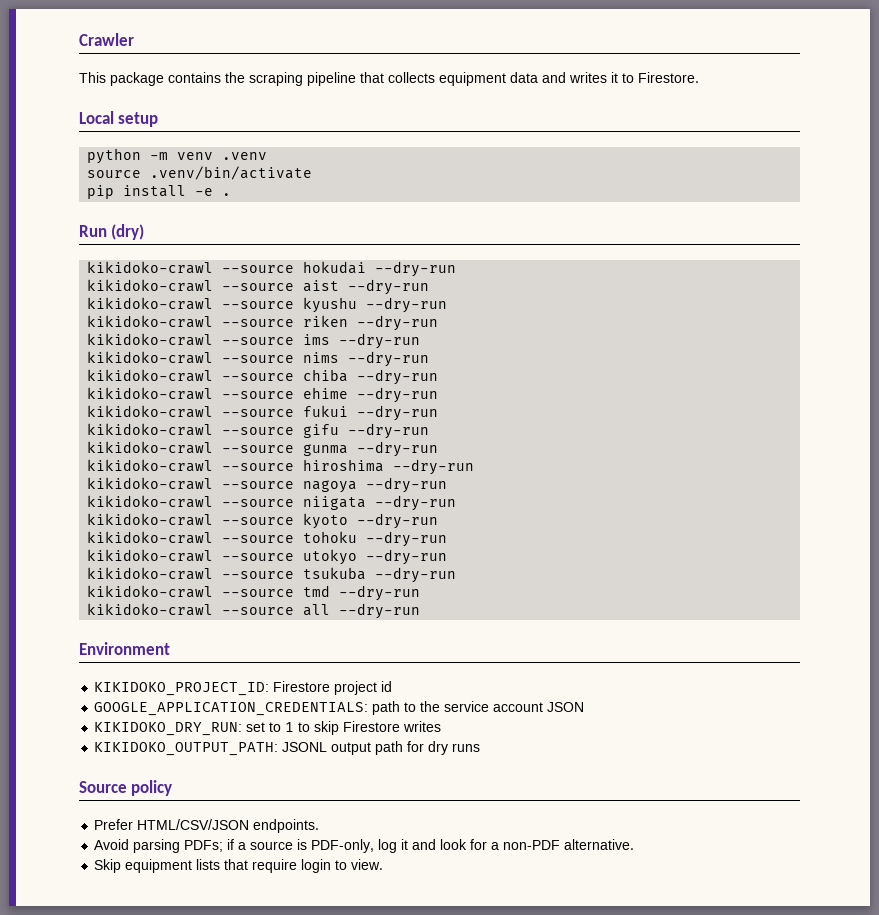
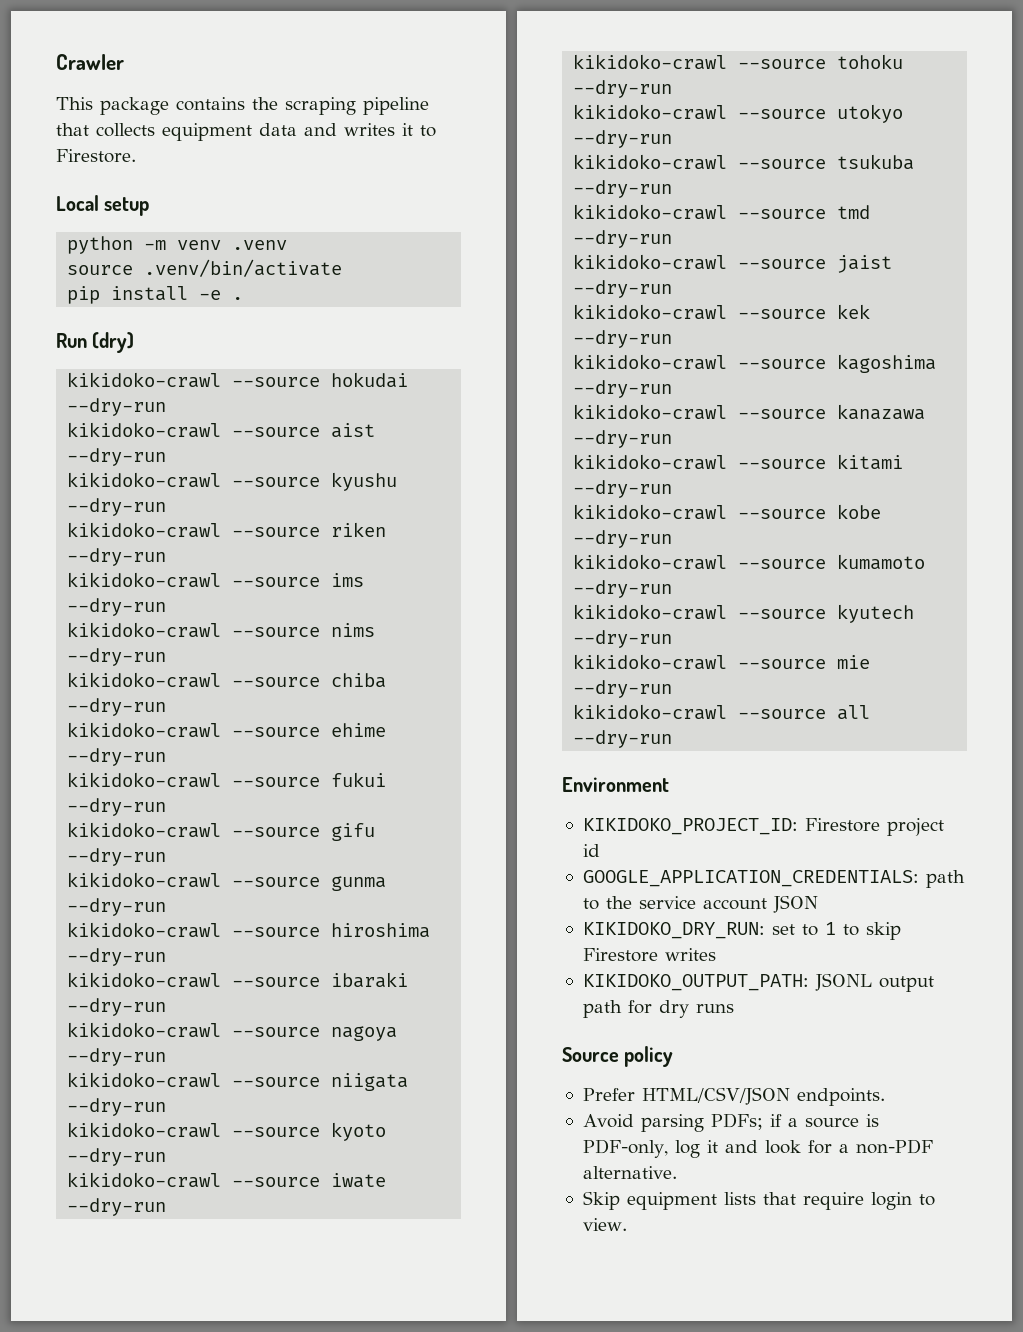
+ kikidoko-crawl --source ibaraki --dry-run
+ kikidoko-crawl --source iwate --dry-run
+ kikidoko-crawl --source jaist --dry-run
+ kikidoko-crawl --source kek --dry-run
+ kikidoko-crawl --source kagoshima --dry-run
+ kikidoko-crawl --source kanazawa --dry-run
+ kikidoko-crawl --source kitami --dry-run
+ kikidoko-crawl --source kobe --dry-run
+ kikidoko-crawl --source kumamoto --dry-run
+ kikidoko-crawl --source kyutech --dry-run
+ kikidoko-crawl --source mie --dry-run

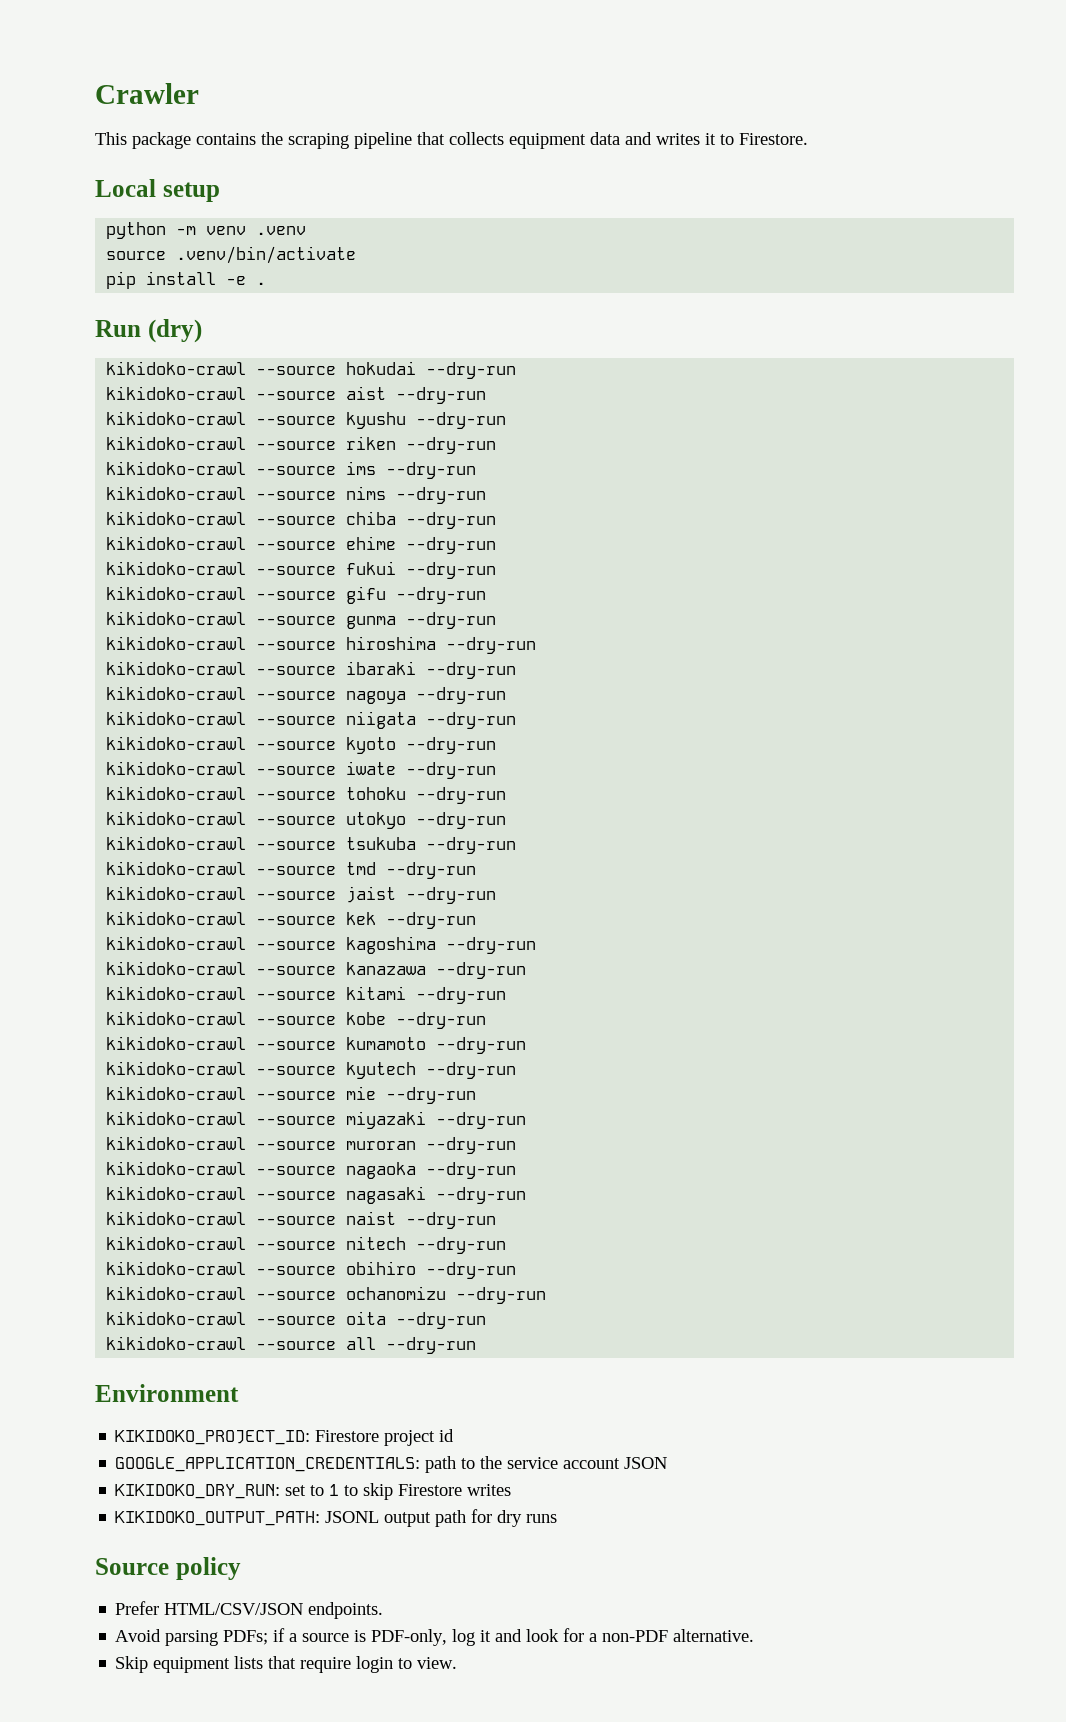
+ kikidoko-crawl --source miyazaki --dry-run
+ kikidoko-crawl --source muroran --dry-run
+ kikidoko-crawl --source nagaoka --dry-run
+ kikidoko-crawl --source nagasaki --dry-run
+ kikidoko-crawl --source naist --dry-run
+ kikidoko-crawl --source nitech --dry-run
+ kikidoko-crawl --source obihiro --dry-run
+ kikidoko-crawl --source ochanomizu --dry-run
+ kikidoko-crawl --source oita --dry-run

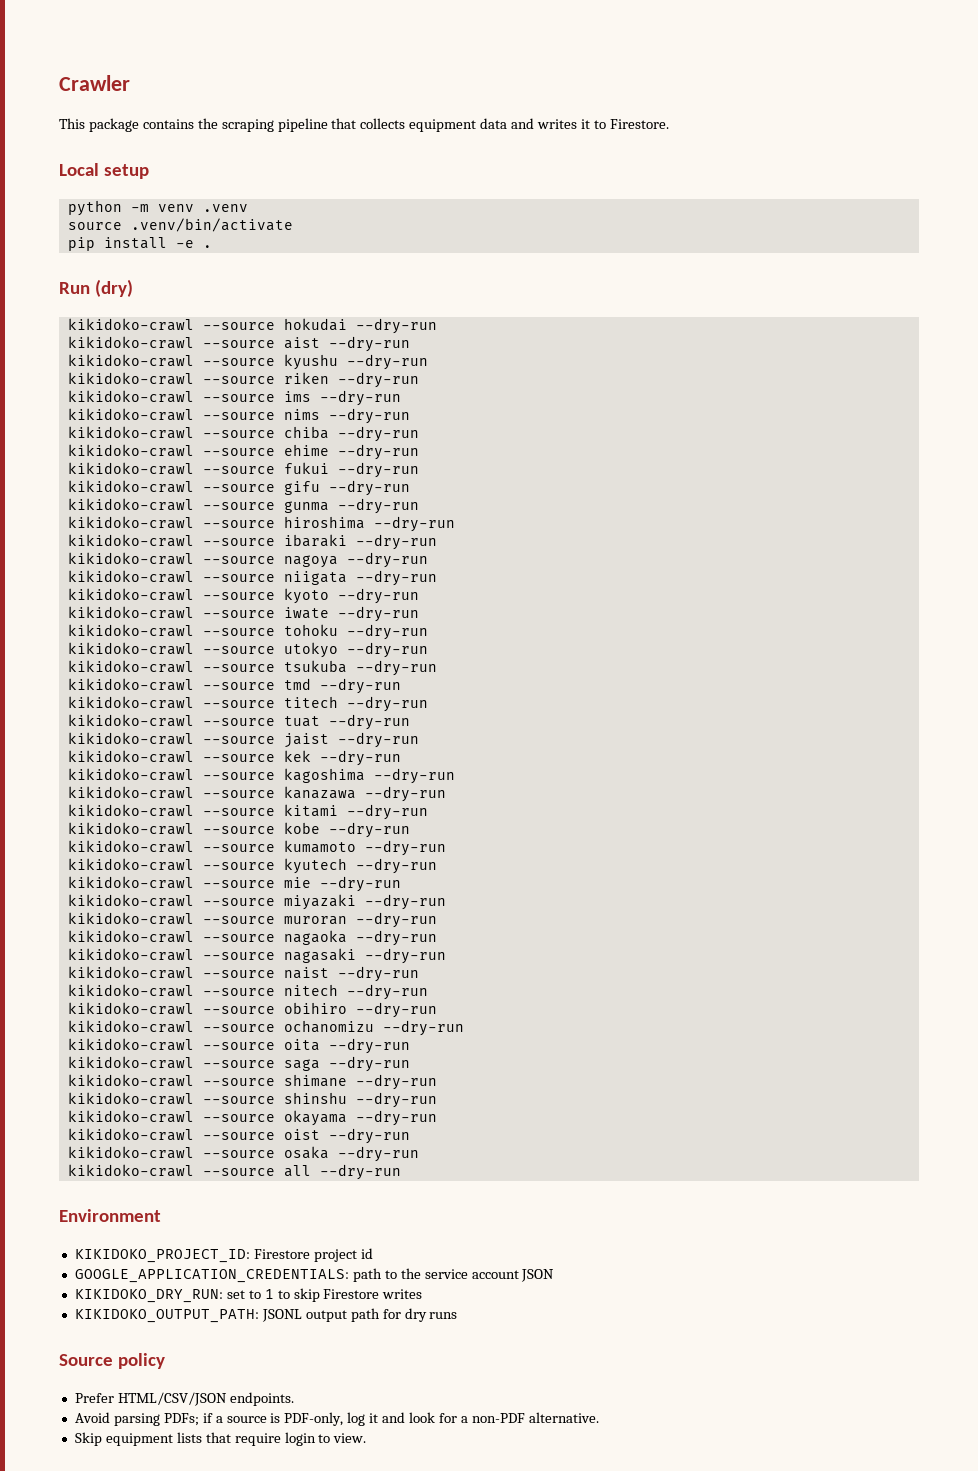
+ kikidoko-crawl --source titech --dry-run
+ kikidoko-crawl --source tuat --dry-run
+ kikidoko-crawl --source saga --dry-run
+ kikidoko-crawl --source shimane --dry-run
+ kikidoko-crawl --source shinshu --dry-run
+ kikidoko-crawl --source okayama --dry-run
+ kikidoko-crawl --source oist --dry-run
+ kikidoko-crawl --source osaka --dry-run

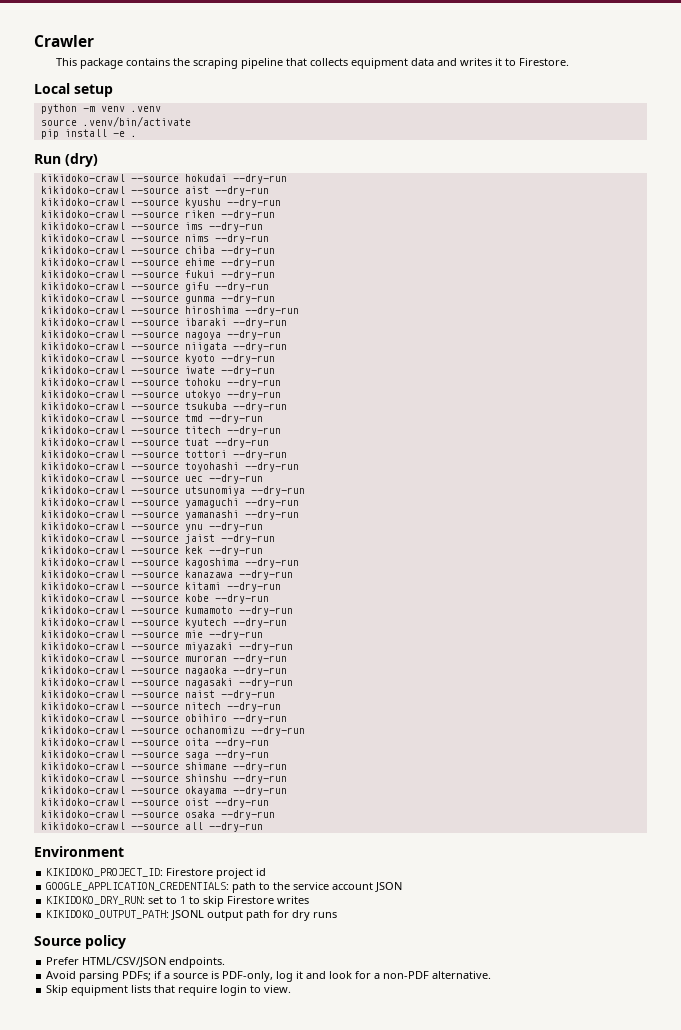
+ kikidoko-crawl --source tottori --dry-run
+ kikidoko-crawl --source toyohashi --dry-run
+ kikidoko-crawl --source uec --dry-run
+ kikidoko-crawl --source utsunomiya --dry-run
+ kikidoko-crawl --source yamaguchi --dry-run
+ kikidoko-crawl --source yamanashi --dry-run
+ kikidoko-crawl --source ynu --dry-run

